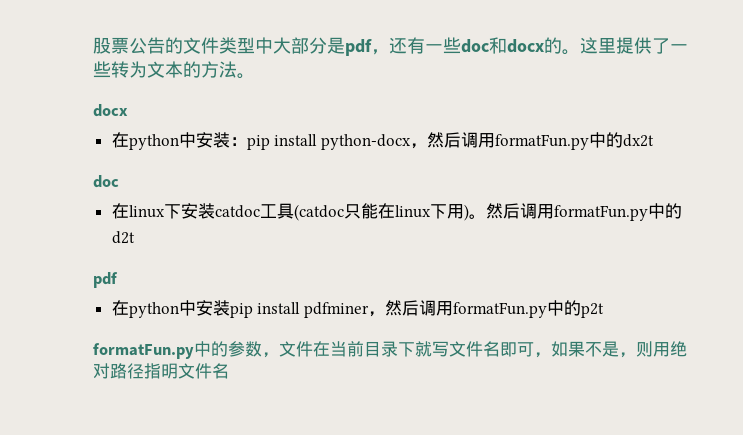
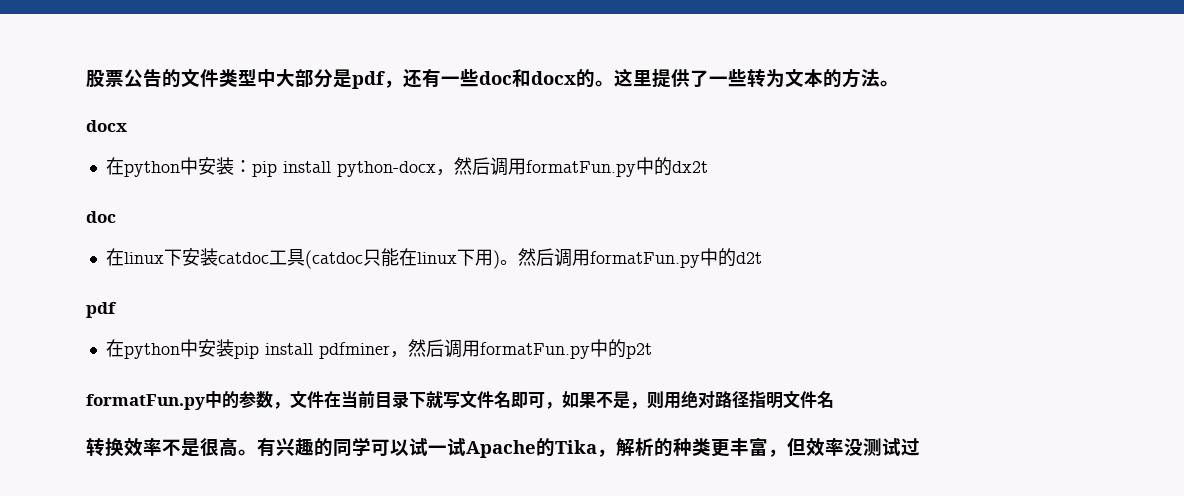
+ 转换效率不是很高。有兴趣的同学可以试一试Apache的Tika，解析的种类更丰富，但效率没测试过

